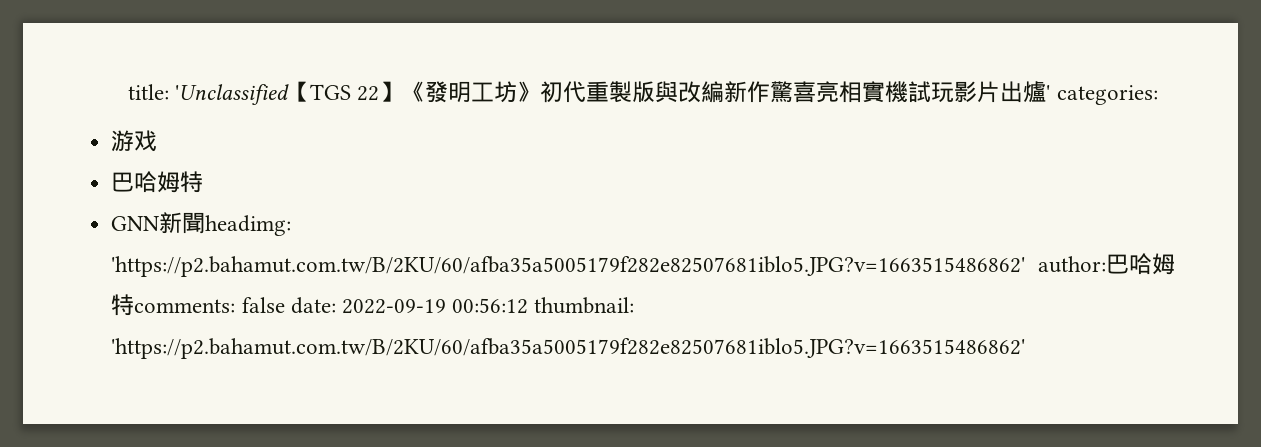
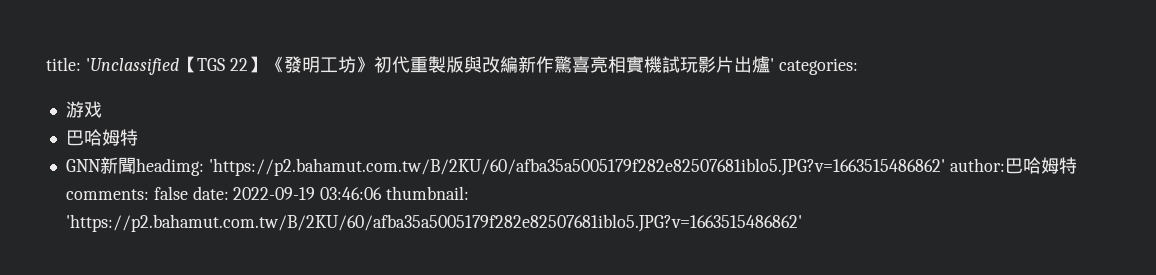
- GNN新聞headimg: 'https://p2.bahamut.com.tw/B/2KU/60/afba35a5005179f282e82507681iblo5.JPG?v=1663515486862' author:巴哈姆特comments: false date: 2022-09-19 00:56:12 thumbnail: 'https://p2.bahamut.com.tw/B/2KU/60/afba35a5005179f282e82507681iblo5.JPG?v=1663515486862'
+ GNN新聞headimg: 'https://p2.bahamut.com.tw/B/2KU/60/afba35a5005179f282e82507681iblo5.JPG?v=1663515486862' author:巴哈姆特comments: false date: 2022-09-19 03:46:06 thumbnail: 'https://p2.bahamut.com.tw/B/2KU/60/afba35a5005179f282e82507681iblo5.JPG?v=1663515486862'

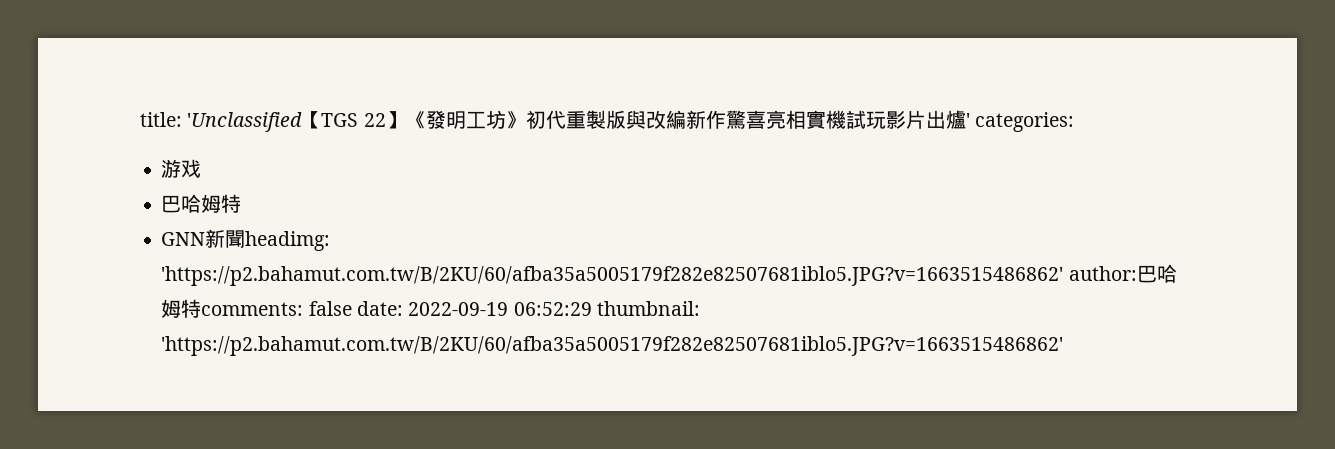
- GNN新聞headimg: 'https://p2.bahamut.com.tw/B/2KU/60/afba35a5005179f282e82507681iblo5.JPG?v=1663515486862' author:巴哈姆特comments: false date: 2022-09-19 03:46:06 thumbnail: 'https://p2.bahamut.com.tw/B/2KU/60/afba35a5005179f282e82507681iblo5.JPG?v=1663515486862'
+ GNN新聞headimg: 'https://p2.bahamut.com.tw/B/2KU/60/afba35a5005179f282e82507681iblo5.JPG?v=1663515486862' author:巴哈姆特comments: false date: 2022-09-19 06:52:29 thumbnail: 'https://p2.bahamut.com.tw/B/2KU/60/afba35a5005179f282e82507681iblo5.JPG?v=1663515486862'

